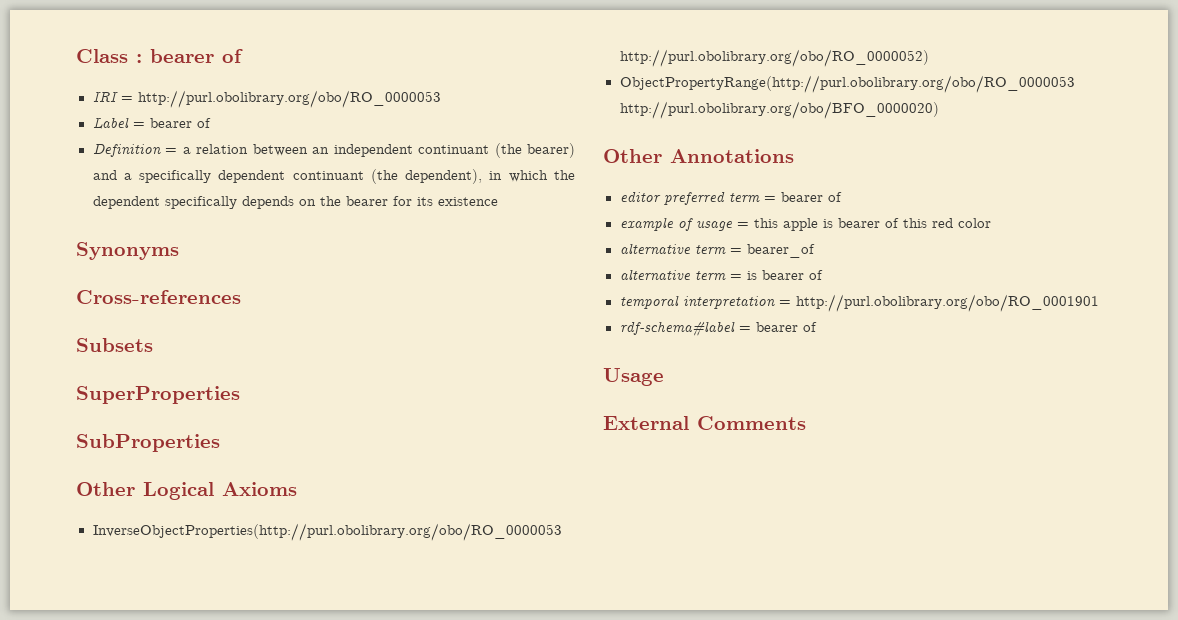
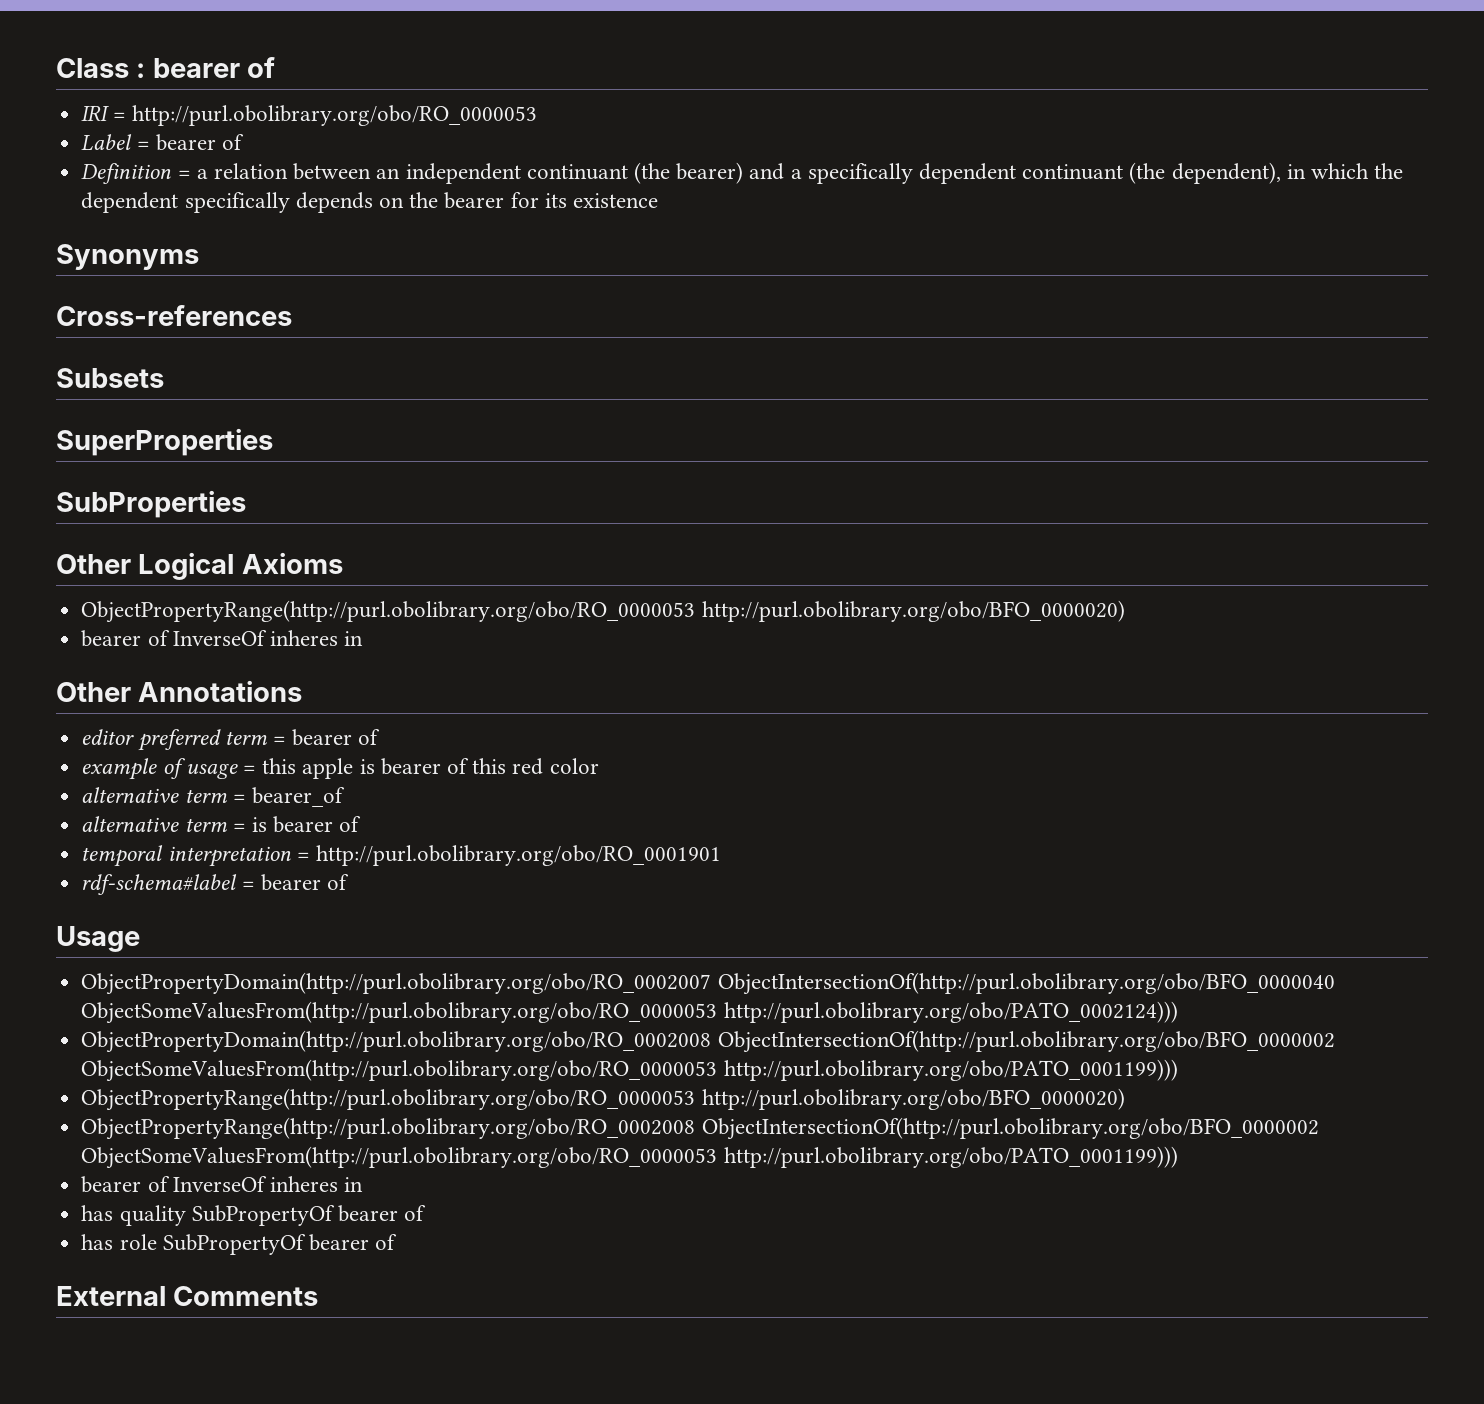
  Other Logical Axioms
- InverseObjectProperties(http://purl.obolibrary.org/obo/RO_0000053 http://purl.obolibrary.org/obo/RO_0000052)
  ObjectPropertyRange(http://purl.obolibrary.org/obo/RO_0000053 http://purl.obolibrary.org/obo/BFO_0000020)
+ bearer of InverseOf inheres in
+ ObjectPropertyDomain(http://purl.obolibrary.org/obo/RO_0002007 ObjectIntersectionOf(http://purl.obolibrary.org/obo/BFO_0000040 ObjectSomeValuesFrom(http://purl.obolibrary.org/obo/RO_0000053 http://purl.obolibrary.org/obo/PATO_0002124)))
+ ObjectPropertyDomain(http://purl.obolibrary.org/obo/RO_0002008 ObjectIntersectionOf(http://purl.obolibrary.org/obo/BFO_0000002 ObjectSomeValuesFrom(http://purl.obolibrary.org/obo/RO_0000053 http://purl.obolibrary.org/obo/PATO_0001199)))
+ ObjectPropertyRange(http://purl.obolibrary.org/obo/RO_0000053 http://purl.obolibrary.org/obo/BFO_0000020)
+ ObjectPropertyRange(http://purl.obolibrary.org/obo/RO_0002008 ObjectIntersectionOf(http://purl.obolibrary.org/obo/BFO_0000002 ObjectSomeValuesFrom(http://purl.obolibrary.org/obo/RO_0000053 http://purl.obolibrary.org/obo/PATO_0001199)))
+ bearer of InverseOf inheres in
+ has quality SubPropertyOf bearer of
+ has role SubPropertyOf bearer of

